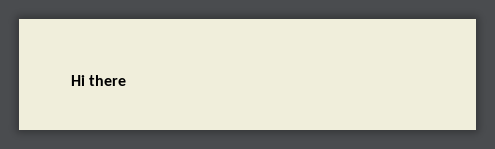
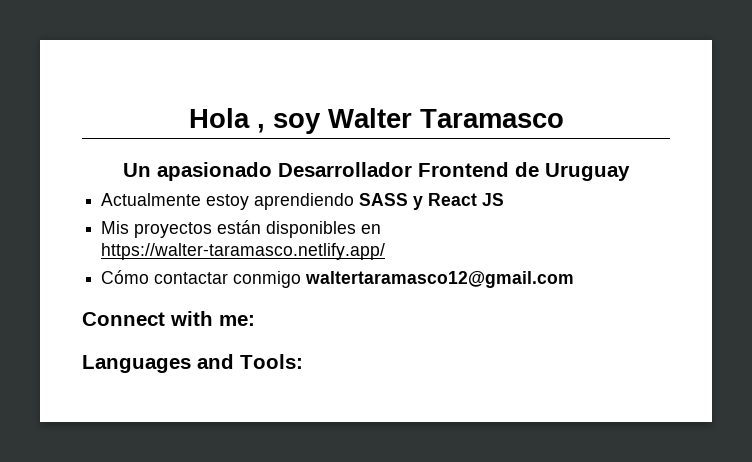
- Hi there
+ Hola , soy Walter Taramasco
+ Un apasionado Desarrollador Frontend de Uruguay
+ Actualmente estoy aprendiendo SASS y React JS
+ Mis proyectos están disponibles en https://walter-taramasco.netlify.app/
+ Cómo contactar conmigo waltertaramasco12@gmail.com
+ Connect with me:
+ Languages and Tools:

